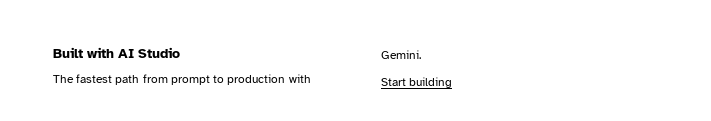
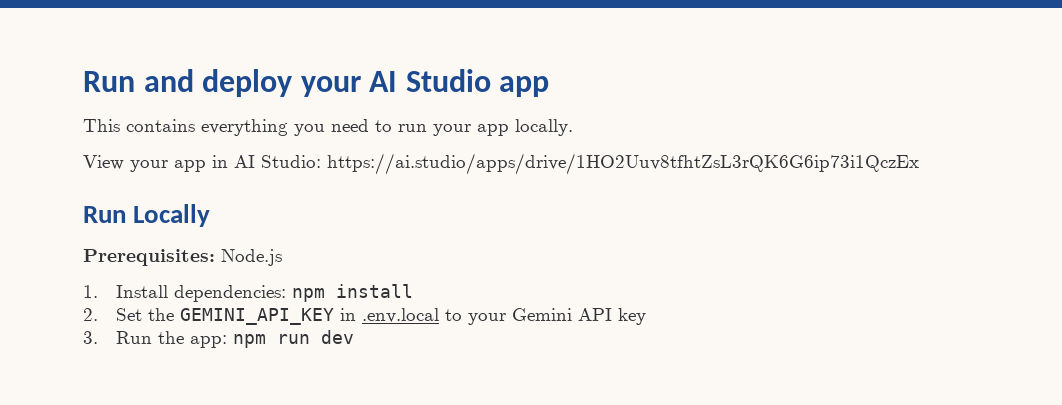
- Built with AI Studio
- The fastest path from prompt to production with Gemini.
- Start building
+ Run and deploy your AI Studio app
+ This contains everything you need to run your app locally.
+ View your app in AI Studio: https://ai.studio/apps/drive/1HO2Uuv8tfhtZsL3rQK6G6ip73i1QczEx
+ Run Locally
+ Prerequisites: Node.js
+ 1. Install dependencies: npm install
+ 2. Set the GEMINI_API_KEY in .env.local to your Gemini API key
+ 3. Run the app: npm run dev

